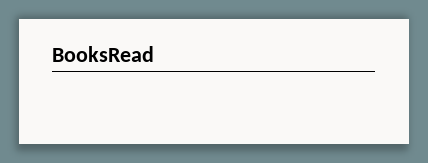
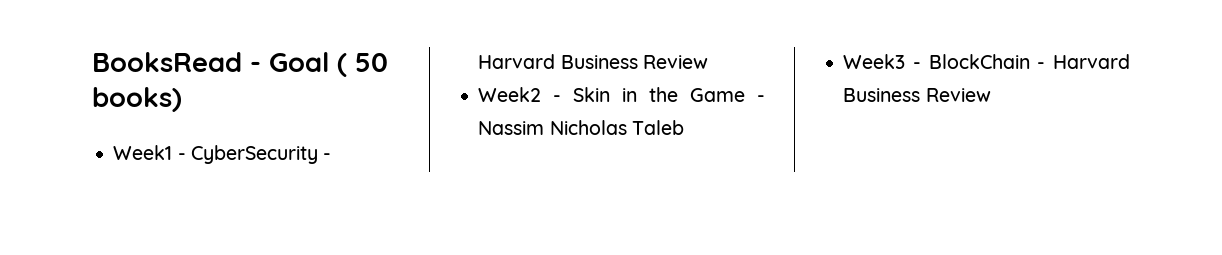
- BooksRead
+ BooksRead - Goal ( 50 books)
+ Week1 - CyberSecurity - Harvard Business Review
+ Week2 - Skin in the Game - Nassim Nicholas Taleb
+ Week3 - BlockChain - Harvard Business Review

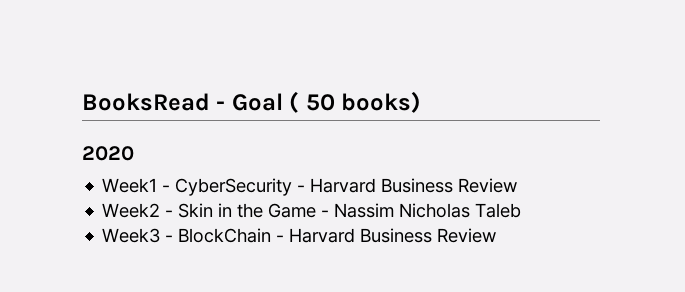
+ 2020

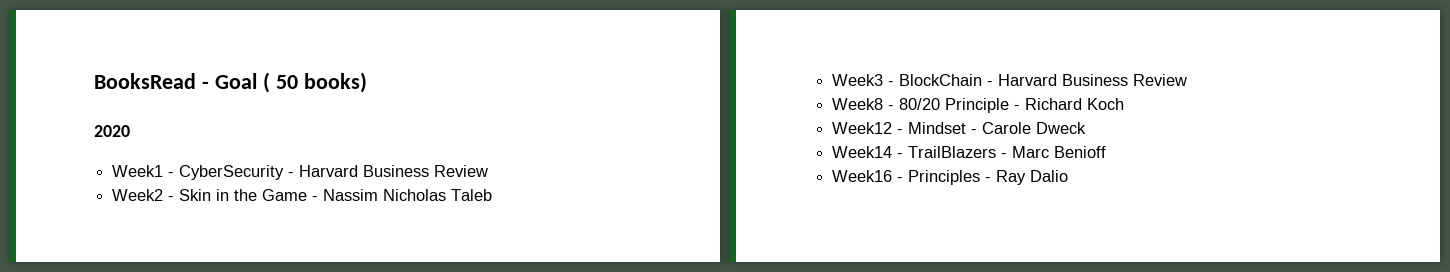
+ Week8 - 80/20 Principle - Richard Koch
+ Week12 - Mindset - Carole Dweck
+ Week14 - TrailBlazers - Marc Benioff
+ Week16 - Principles - Ray Dalio

